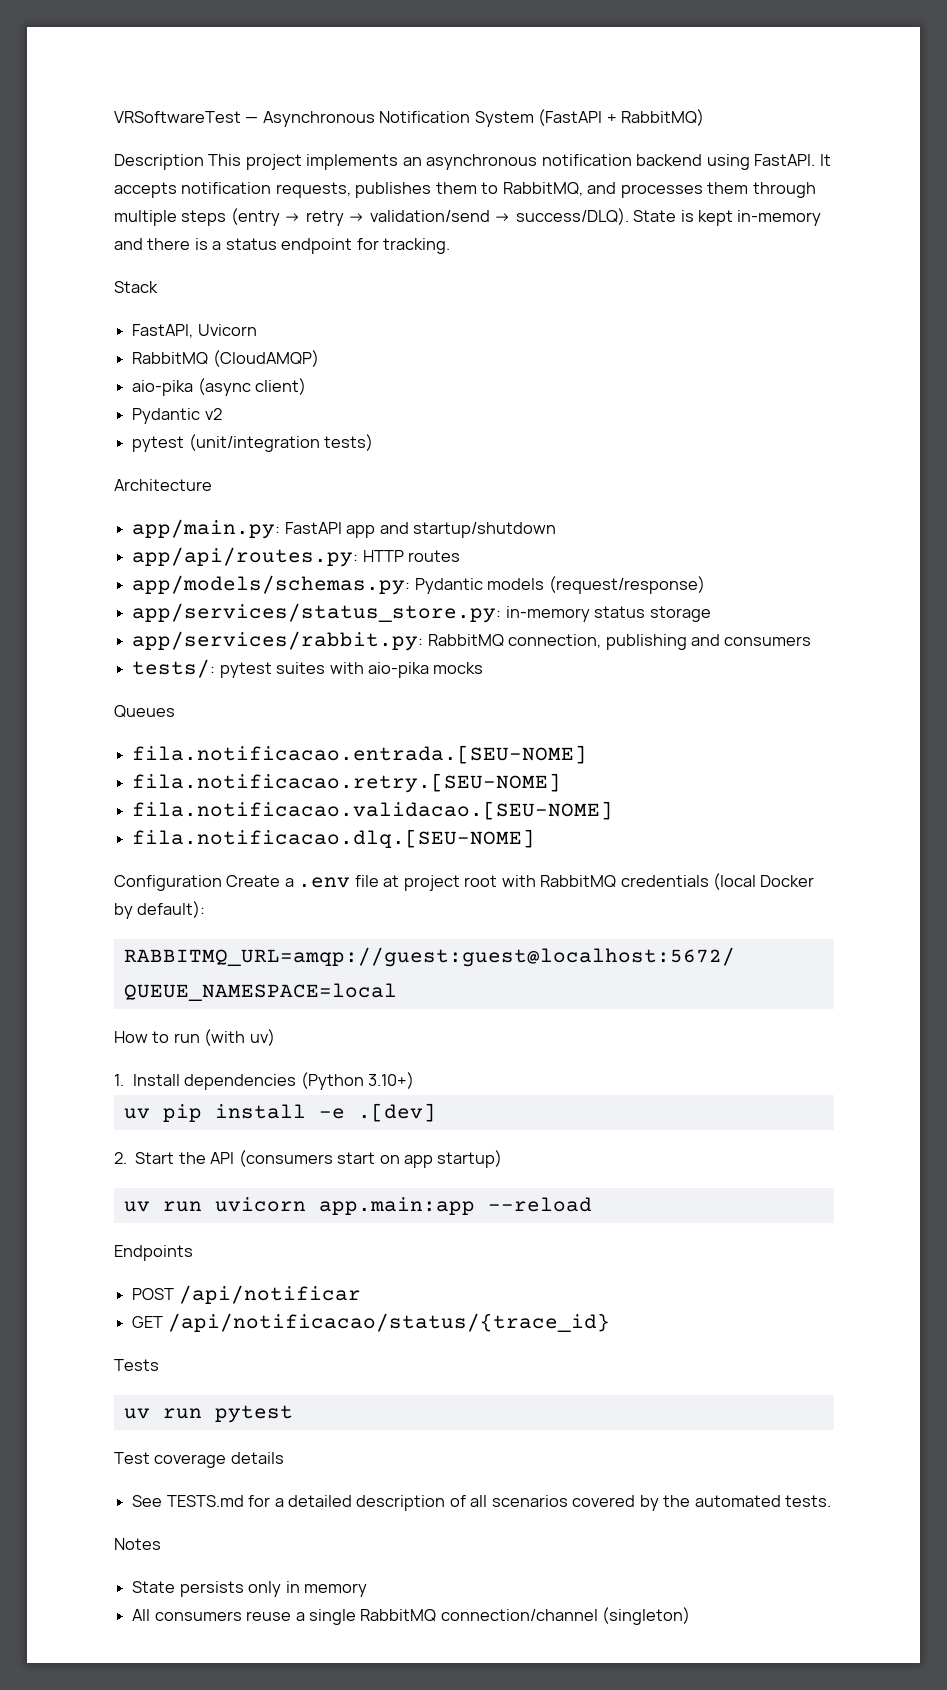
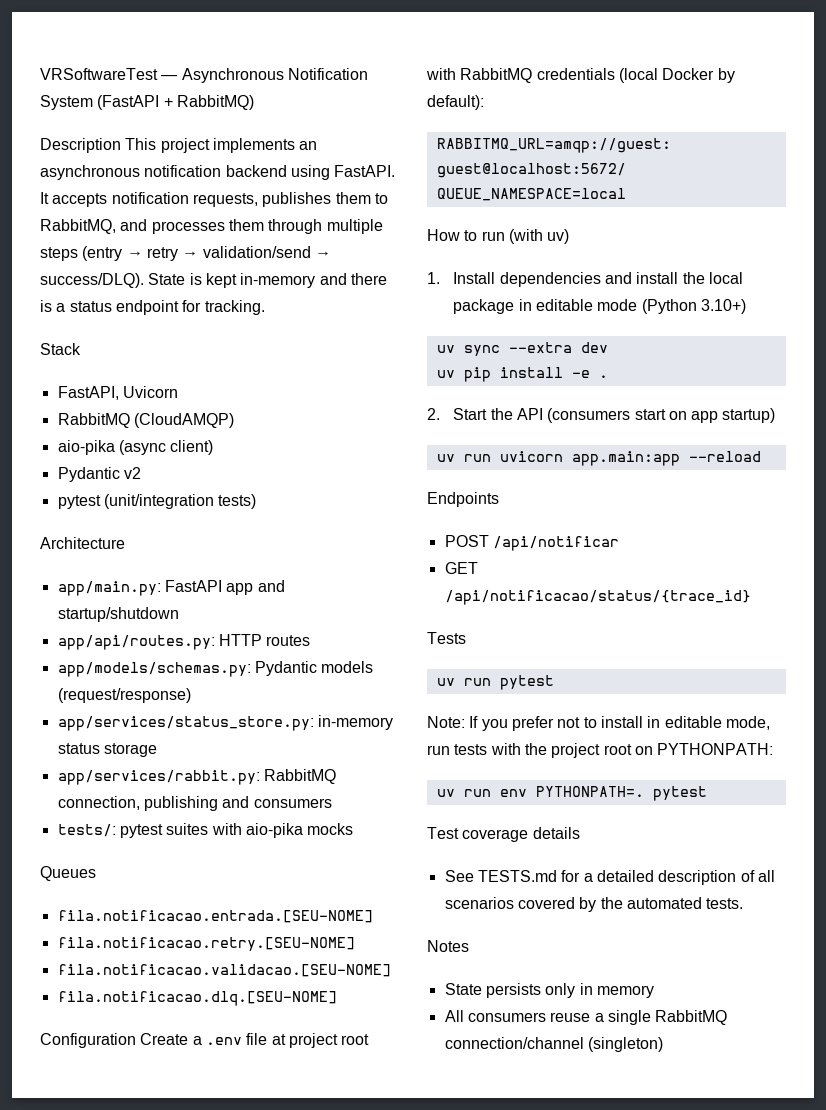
- 1. Install dependencies (Python 3.10+)
+ 1. Install dependencies and install the local package in editable mode (Python 3.10+)
+ uv sync --extra dev
- uv pip install -e .[dev]
+ uv pip install -e .
+ Note: If you prefer not to install in editable mode, run tests with the project root on PYTHONPATH:
+ uv run env PYTHONPATH=. pytest

